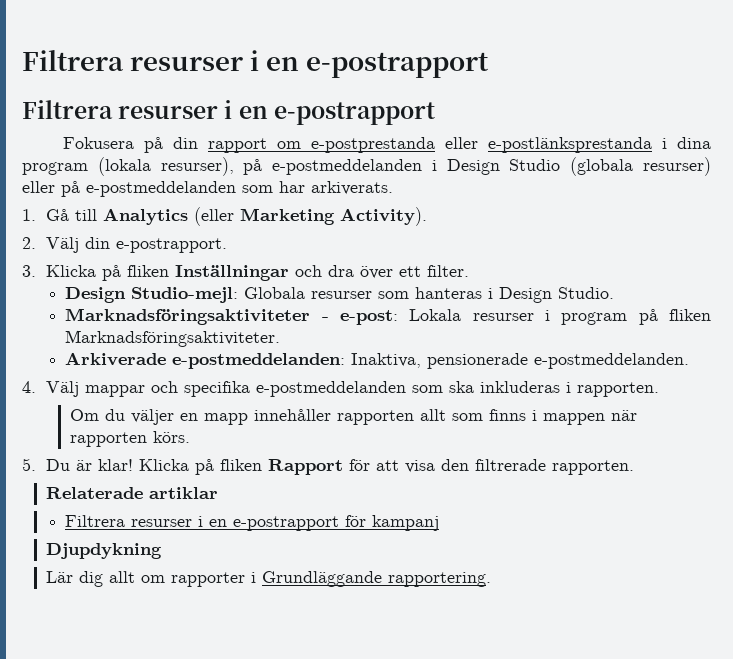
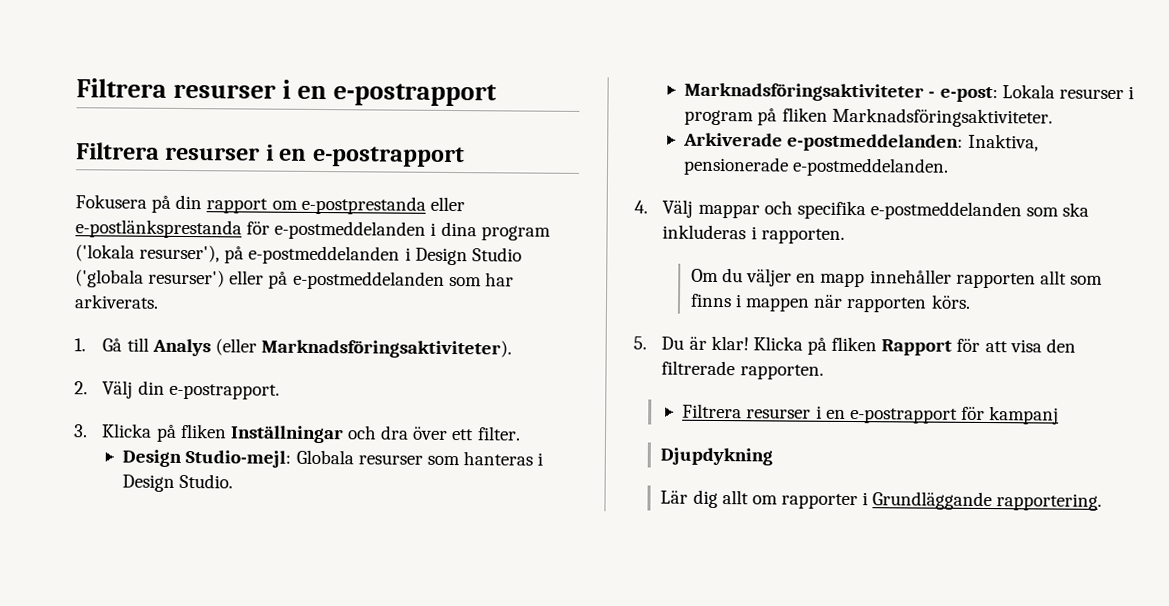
- Fokusera på din rapport om e-postprestanda eller e-postlänksprestanda i dina program (lokala resurser), på e-postmeddelanden i Design Studio (globala resurser) eller på e-postmeddelanden som har arkiverats.
+ Fokusera på din rapport om e-postprestanda eller e-postlänksprestanda för e-postmeddelanden i dina program ('lokala resurser'), på e-postmeddelanden i Design Studio ('globala resurser') eller på e-postmeddelanden som har arkiverats.
- 1. Gå till Analytics (eller Marketing Activity).
+ 1. Gå till Analys (eller Marknadsföringsaktiviteter).
- Relaterade artiklar

